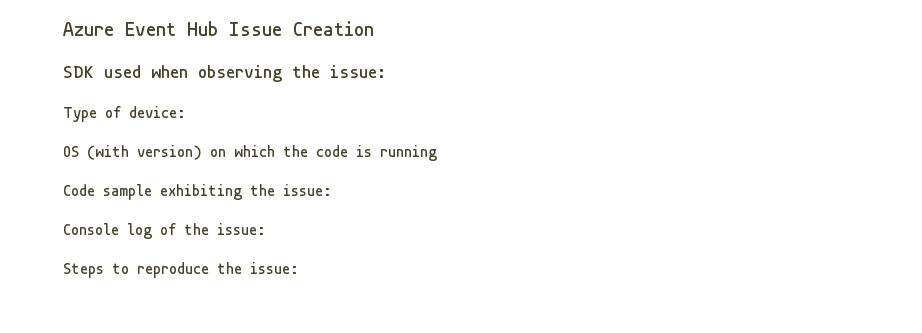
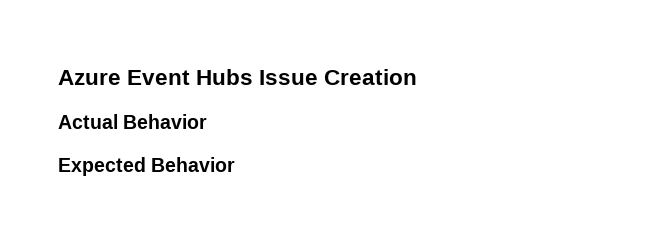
- Azure Event Hub Issue Creation
+ Azure Event Hubs Issue Creation
- SDK used when observing the issue:
- Type of device:
- OS (with version) on which the code is running
- Code sample exhibiting the issue:
- Console log of the issue:
- Steps to reproduce the issue:
+ Actual Behavior
+ Expected Behavior

